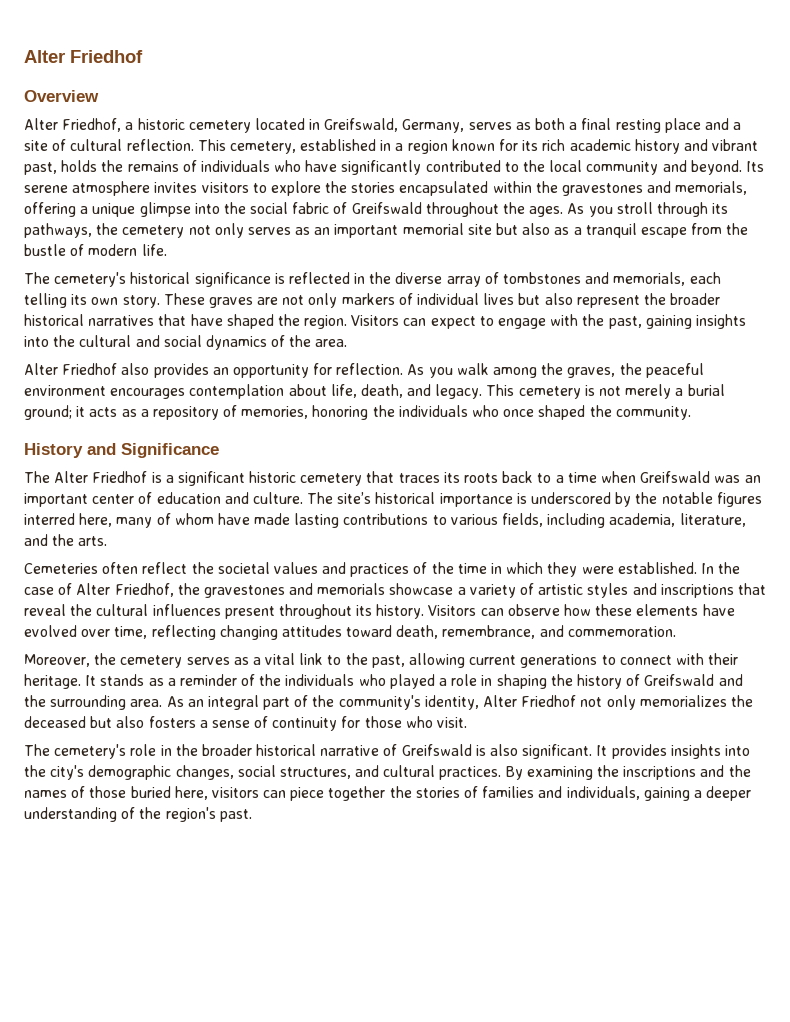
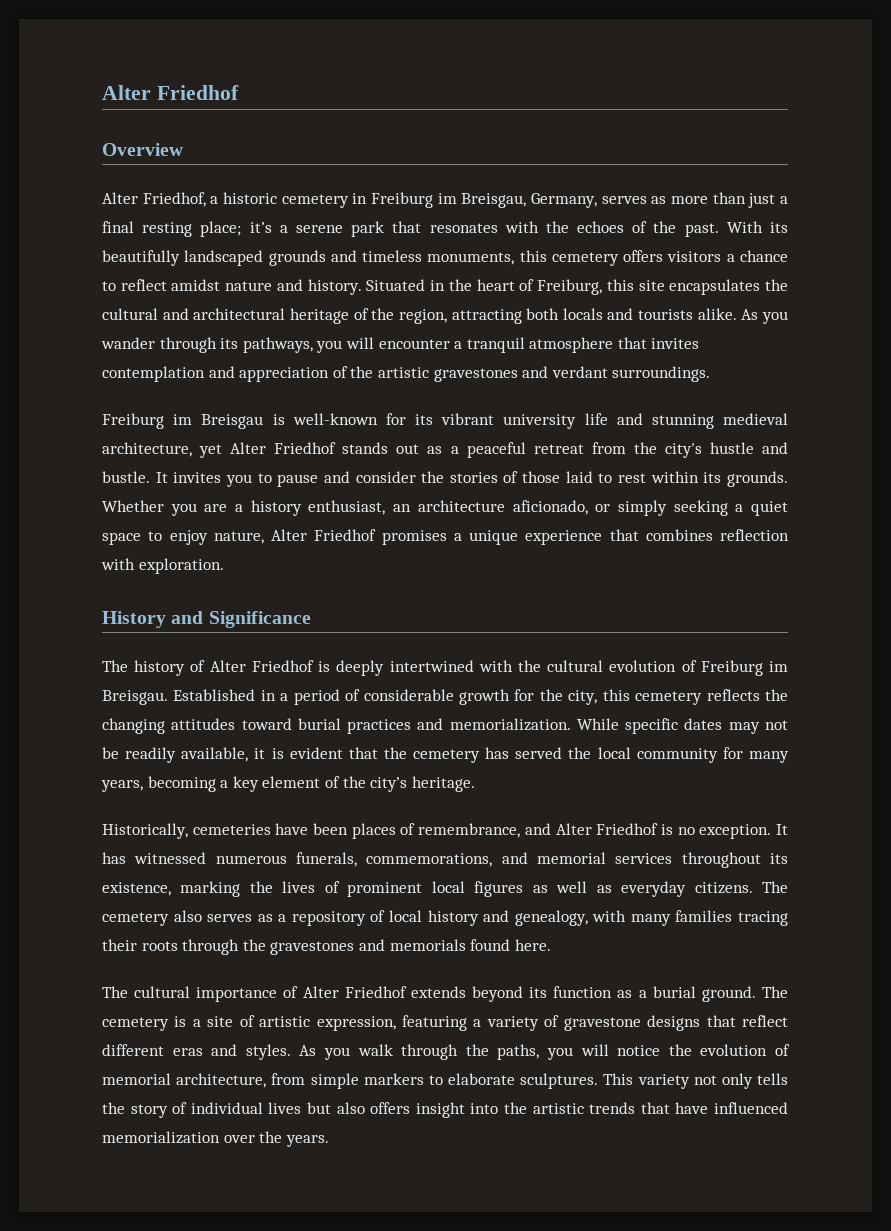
- Alter Friedhof, a historic cemetery located in Greifswald, Germany, serves as both a final resting place and a site of cultural reflection. This cemetery, established in a region known for its rich academic history and vibrant past, holds the remains of individuals who have significantly contributed to the local community and beyond. Its serene atmosphere invites visitors to explore the stories encapsulated within the gravestones and memorials, offering a unique glimpse into the social fabric of Greifswald throughout the ages. As you stroll through its pathways, the cemetery not only serves as an important memorial site but also as a tranquil escape from the bustle of modern life.
- The cemetery's historical significance is reflected in the diverse array of tombstones and memorials, each telling its own story. These graves are not only markers of individual lives but also represent the broader historical narratives that have shaped the region. Visitors can expect to engage with the past, gaining insights into the cultural and social dynamics of the area.
- Alter Friedhof also provides an opportunity for reflection. As you walk among the graves, the peaceful environment encourages contemplation about life, death, and legacy. This cemetery is not merely a burial ground; it acts as a repository of memories, honoring the individuals who once shaped the community.
+ Alter Friedhof, a historic cemetery in Freiburg im Breisgau, Germany, serves as more than just a final resting place; it’s a serene park that resonates with the echoes of the past. With its beautifully landscaped grounds and timeless monuments, this cemetery offers visitors a chance to reflect amidst nature and history. Situated in the heart of Freiburg, this site encapsulates the cultural and architectural heritage of the region, attracting both locals and tourists alike. As you wander through its pathways, you will encounter a tranquil atmosphere that invites contemplation and appreciation of the artistic gravestones and verdant surroundings.
+ Freiburg im Breisgau is well-known for its vibrant university life and stunning medieval architecture, yet Alter Friedhof stands out as a peaceful retreat from the city's hustle and bustle. It invites you to pause and consider the stories of those laid to rest within its grounds. Whether you are a history enthusiast, an architecture aficionado, or simply seeking a quiet space to enjoy nature, Alter Friedhof promises a unique experience that combines reflection with exploration.
- The Alter Friedhof is a significant historic cemetery that traces its roots back to a time when Greifswald was an important center of education and culture. The site’s historical importance is underscored by the notable figures interred here, many of whom have made lasting contributions to various fields, including academia, literature, and the arts.
- Cemeteries often reflect the societal values and practices of the time in which they were established. In the case of Alter Friedhof, the gravestones and memorials showcase a variety of artistic styles and inscriptions that reveal the cultural influences present throughout its history. Visitors can observe how these elements have evolved over time, reflecting changing attitudes toward death, remembrance, and commemoration.
- Moreover, the cemetery serves as a vital link to the past, allowing current generations to connect with their heritage. It stands as a reminder of the individuals who played a role in shaping the history of Greifswald and the surrounding area. As an integral part of the community's identity, Alter Friedhof not only memorializes the deceased but also fosters a sense of continuity for those who visit.
- The cemetery's role in the broader historical narrative of Greifswald is also significant. It provides insights into the city's demographic changes, social structures, and cultural practices. By examining the inscriptions and the names of those buried here, visitors can piece together the stories of families and individuals, gaining a deeper understanding of the region's past.
+ The history of Alter Friedhof is deeply intertwined with the cultural evolution of Freiburg im Breisgau. Established in a period of considerable growth for the city, this cemetery reflects the changing attitudes toward burial practices and memorialization. While specific dates may not be readily available, it is evident that the cemetery has served the local community for many years, becoming a key element of the city’s heritage.
+ Historically, cemeteries have been places of remembrance, and Alter Friedhof is no exception. It has witnessed numerous funerals, commemorations, and memorial services throughout its existence, marking the lives of prominent local figures as well as everyday citizens. The cemetery also serves as a repository of local history and genealogy, with many families tracing their roots through the gravestones and memorials found here.
+ The cultural importance of Alter Friedhof extends beyond its function as a burial ground. The cemetery is a site of artistic expression, featuring a variety of gravestone designs that reflect different eras and styles. As you walk through the paths, you will notice the evolution of memorial architecture, from simple markers to elaborate sculptures. This variety not only tells the story of individual lives but also offers insight into the artistic trends that have influenced memorialization over the years.

